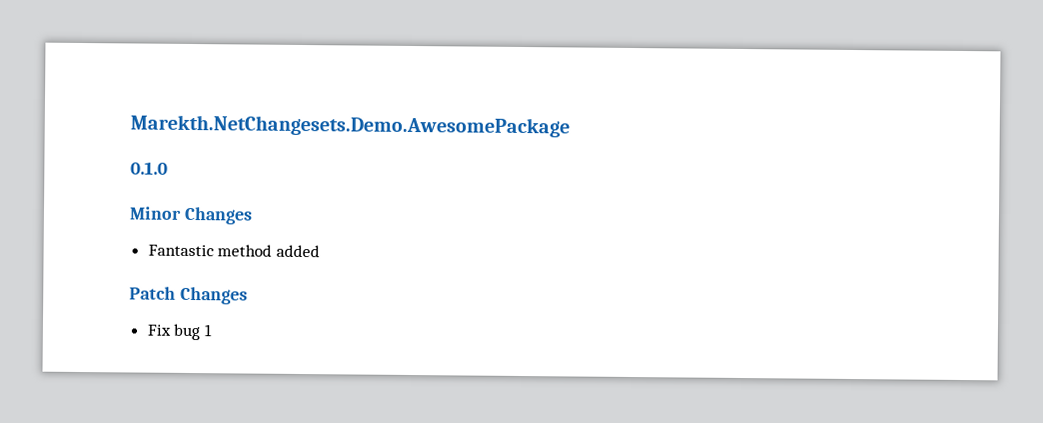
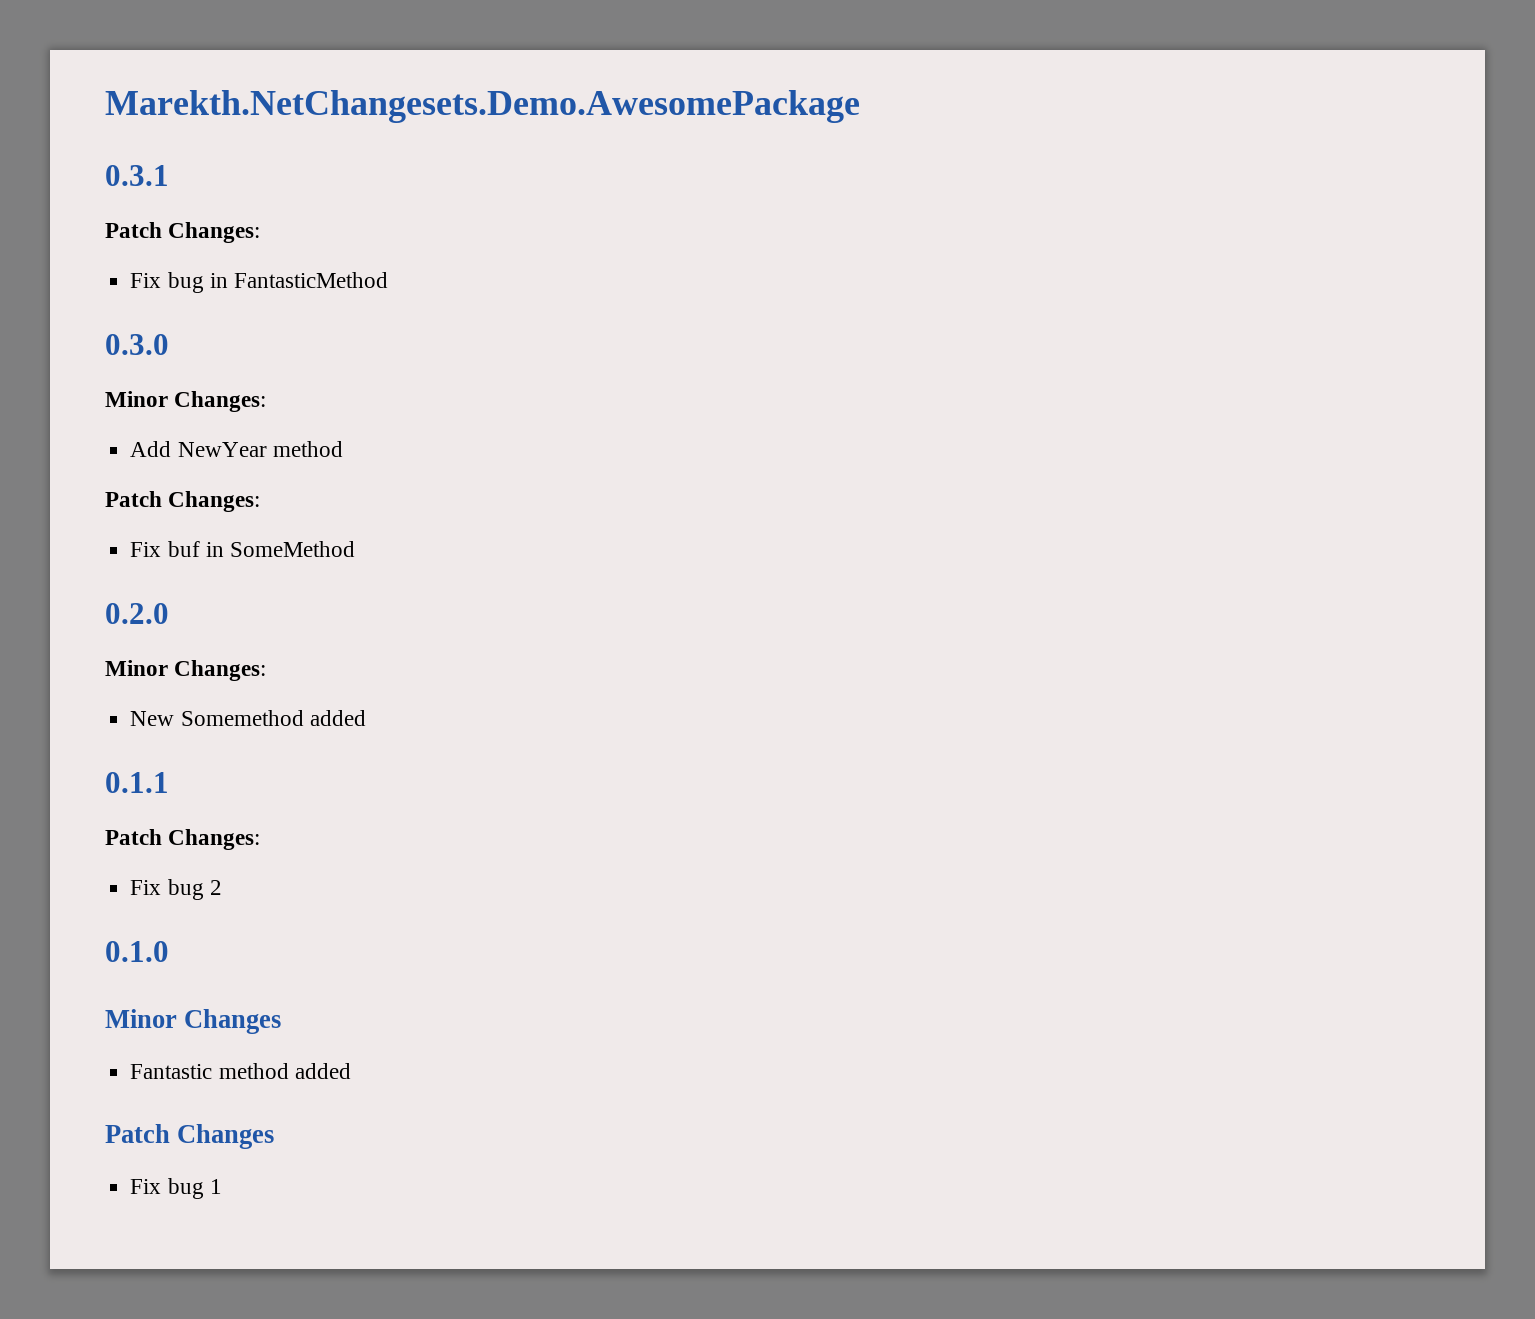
+ 0.3.1
+ Patch Changes:
+ Fix bug in FantasticMethod
+ 0.3.0
+ Minor Changes:
+ Add NewYear method
+ Patch Changes:
+ Fix buf in SomeMethod
+ 0.2.0
+ Minor Changes:
+ New Somemethod added
+ 0.1.1
+ Patch Changes:
+ Fix bug 2

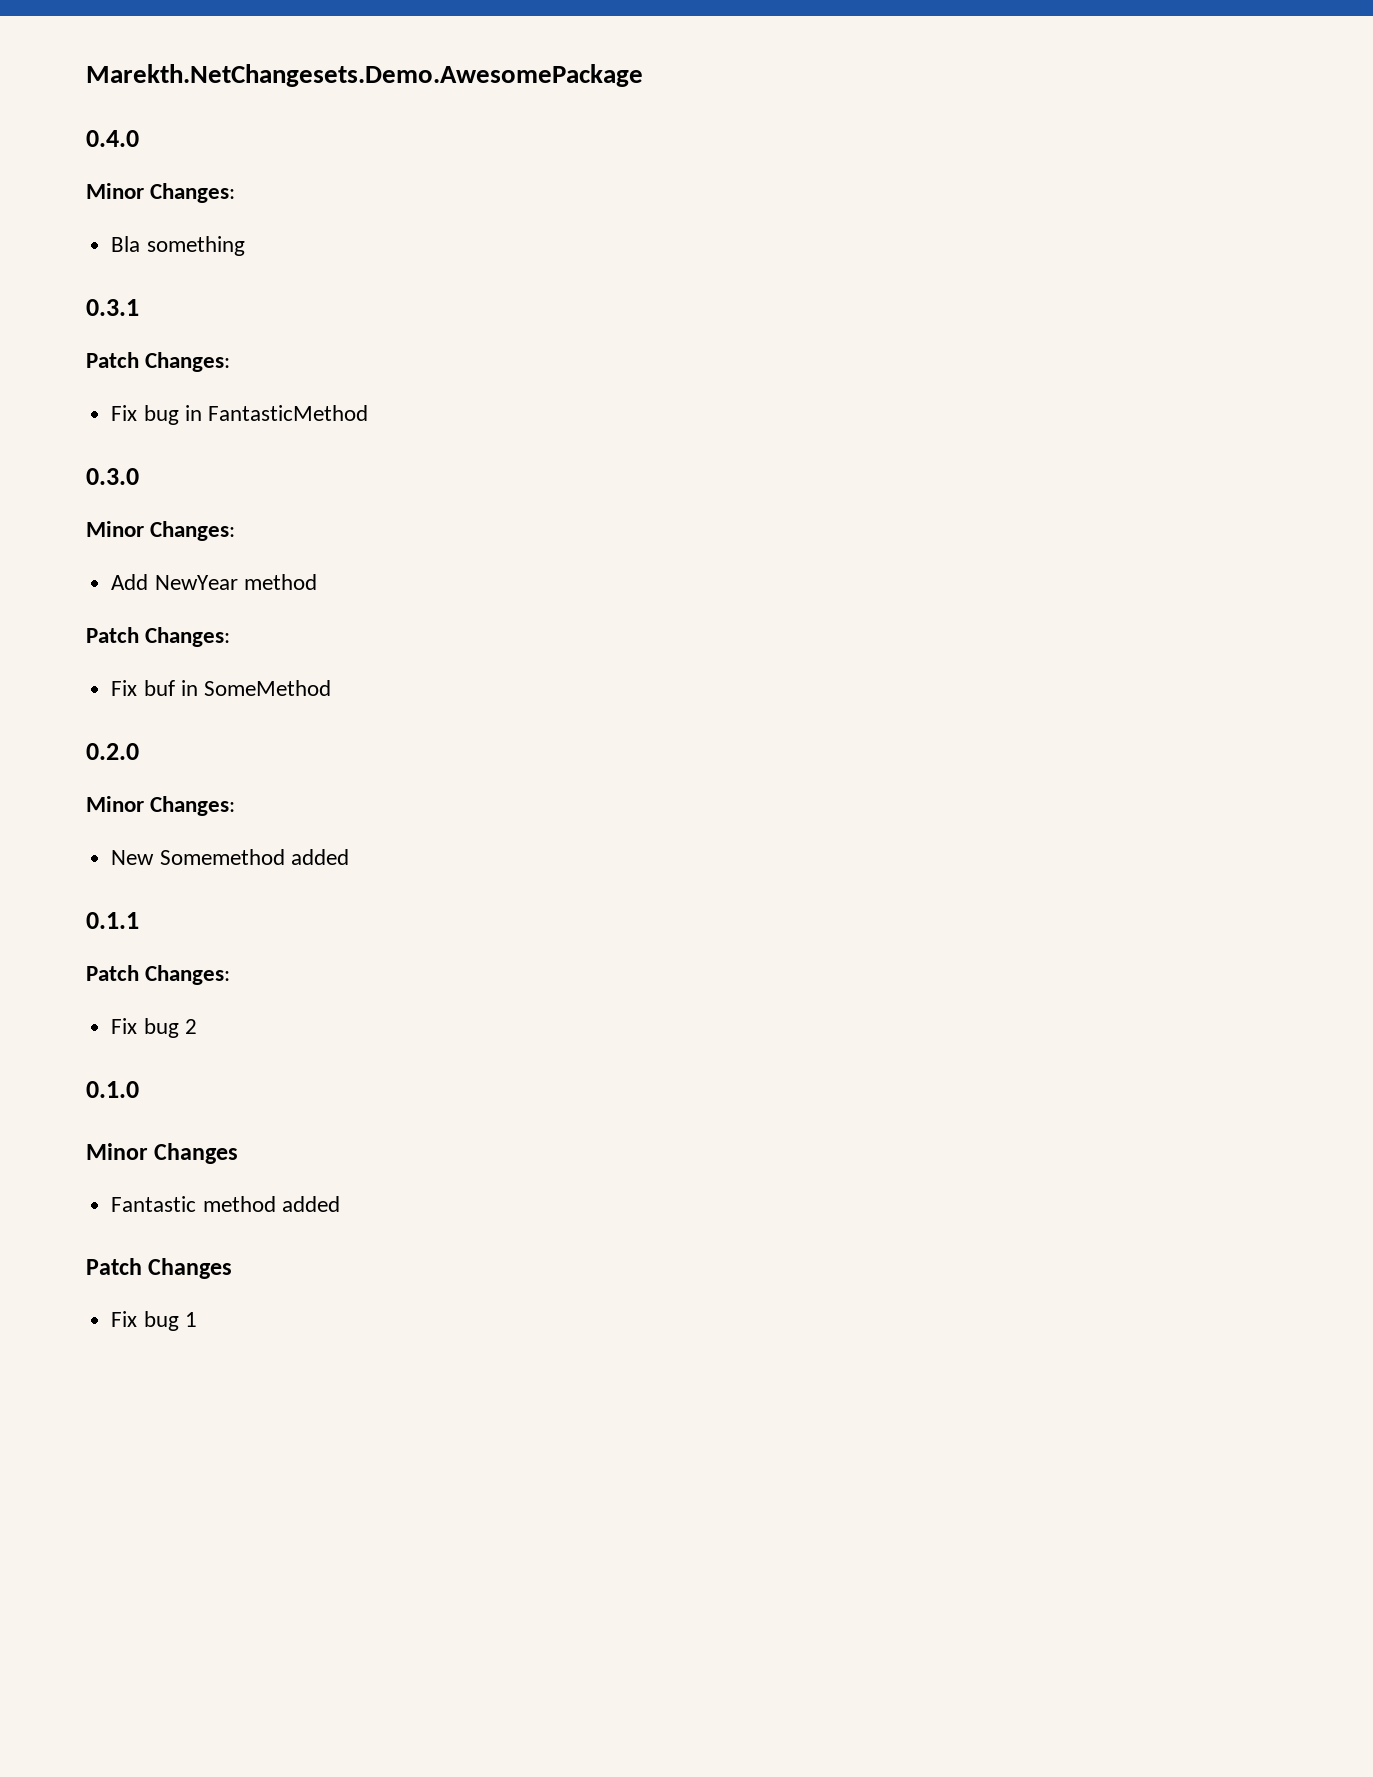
+ 0.4.0
+ Minor Changes:
+ Bla something

